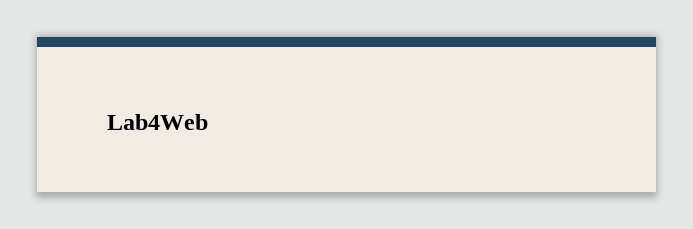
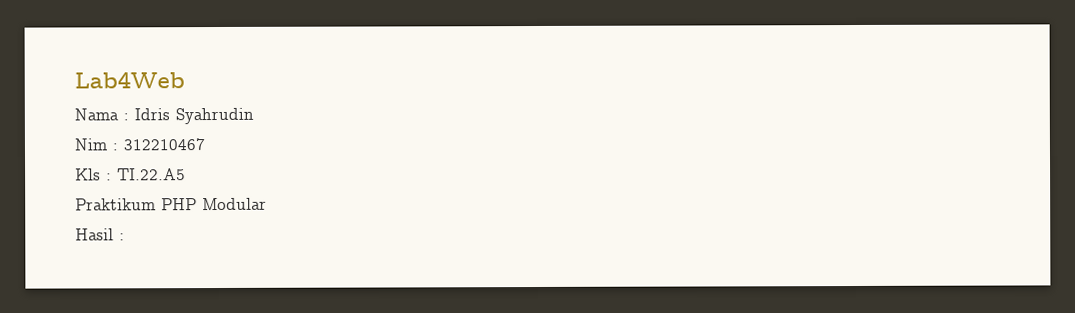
+ Nama : Idris Syahrudin
+ Nim : 312210467
+ Kls : TI.22.A5
+ Praktikum PHP Modular
+ Hasil :

